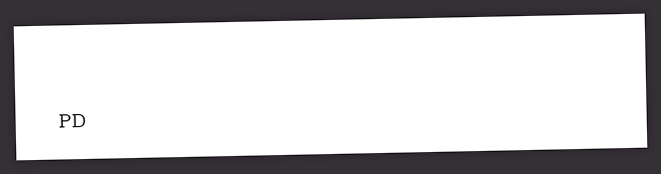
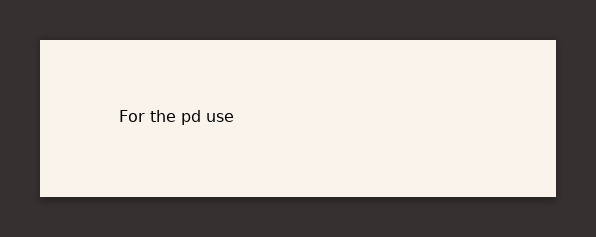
- PD
+ For the pd use

